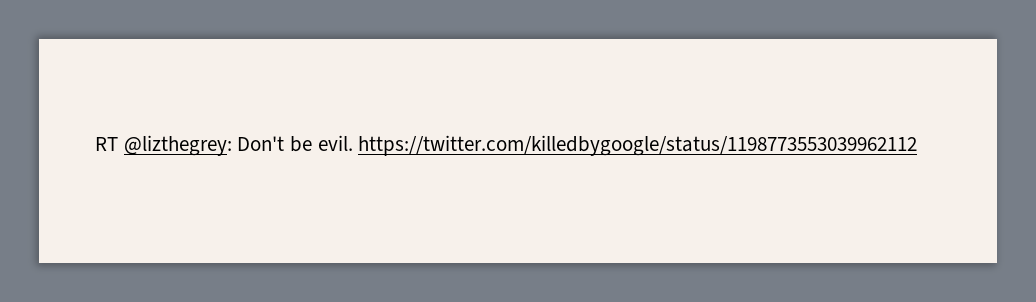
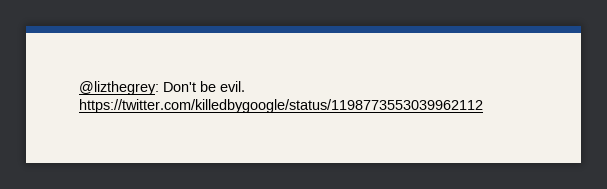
- RT @lizthegrey: Don't be evil. https://twitter.com/killedbygoogle/status/1198773553039962112
+ @lizthegrey: Don't be evil. https://twitter.com/killedbygoogle/status/1198773553039962112

